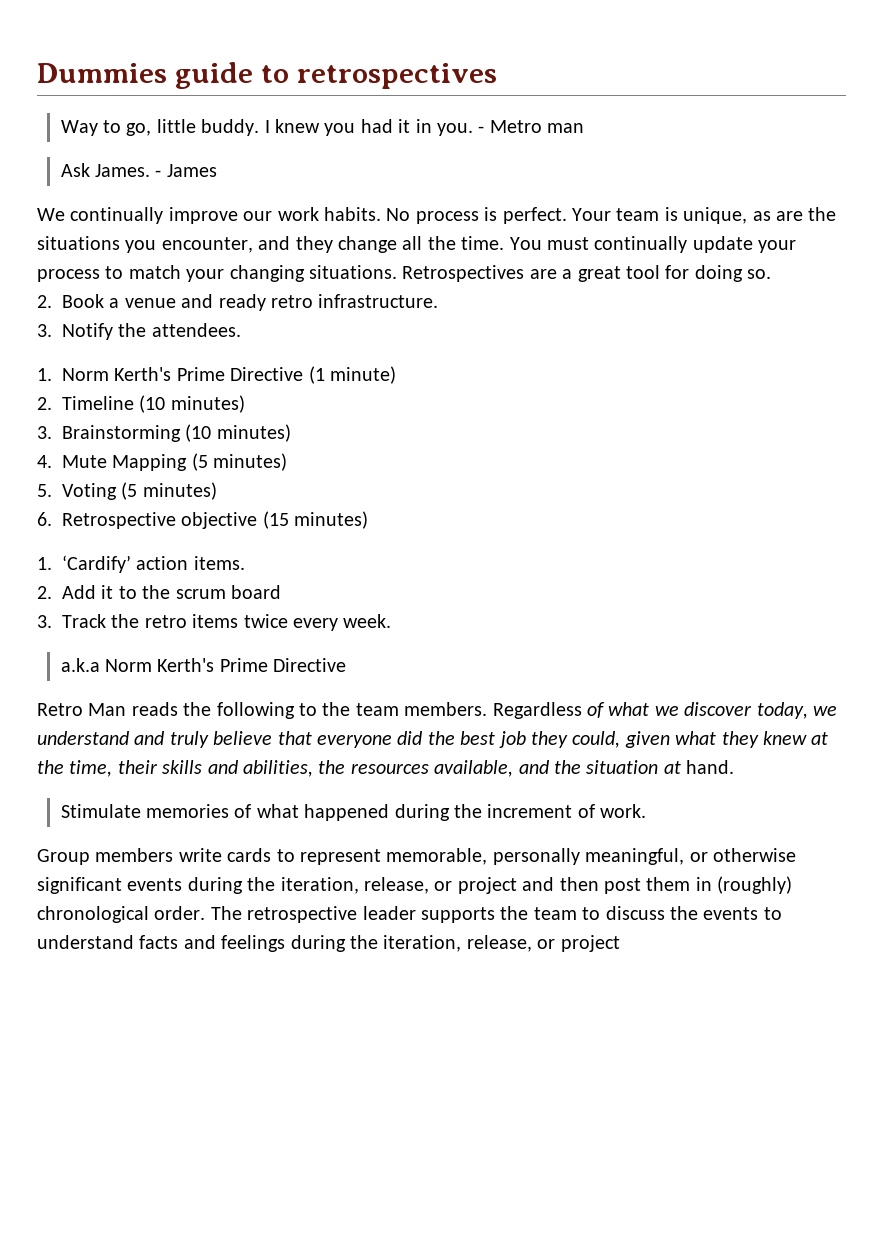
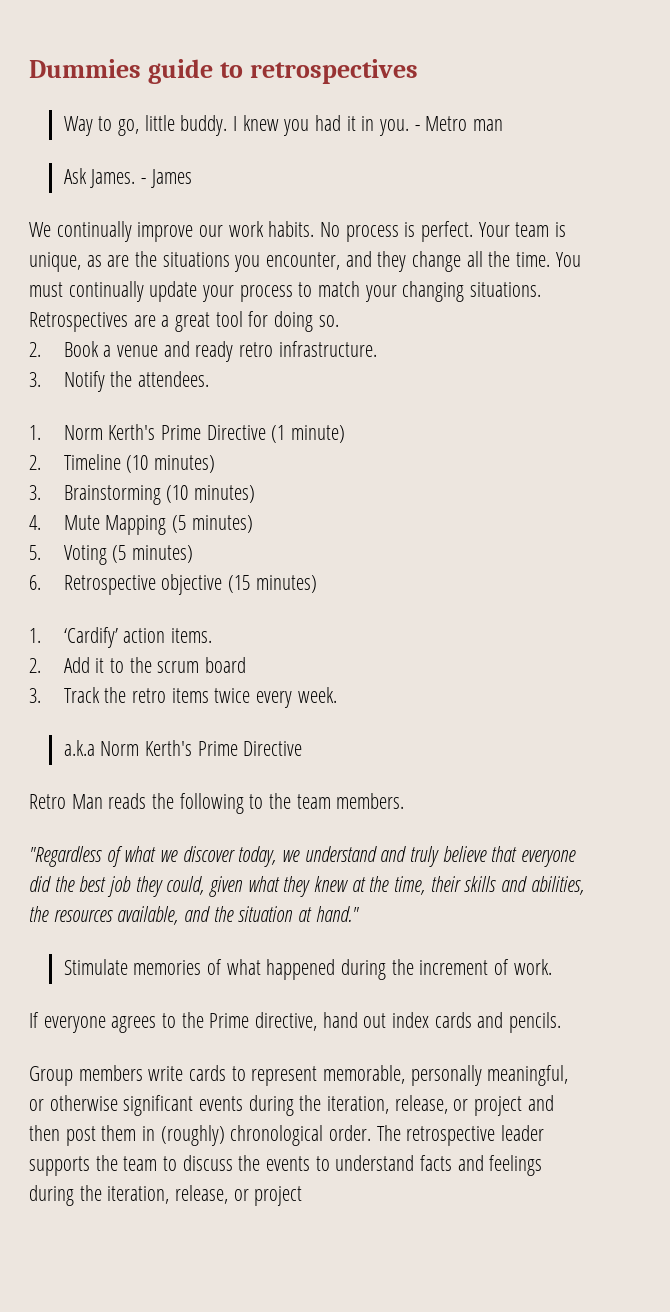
- Retro Man reads the following to the team members. Regardless of what we discover today, we understand and truly believe that everyone did the best job they could, given what they knew at the time, their skills and abilities, the resources available, and the situation at hand.
+ Retro Man reads the following to the team members.
+ "Regardless of what we discover today, we understand and truly believe that everyone did the best job they could, given what they knew at the time, their skills and abilities, the resources available, and the situation at hand."
+ If everyone agrees to the Prime directive, hand out index cards and pencils.

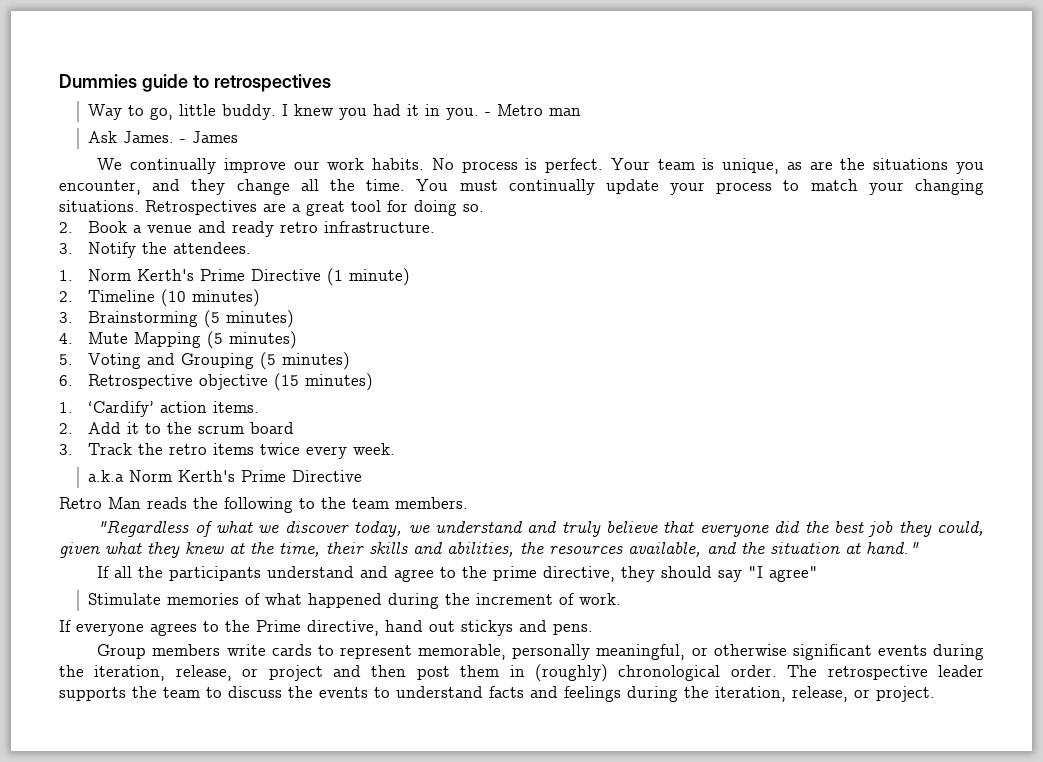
- 3. Brainstorming (10 minutes)
+ 3. Brainstorming (5 minutes)
- 5. Voting (5 minutes)
+ 5. Voting and Grouping (5 minutes)
+ If all the participants understand and agree to the prime directive, they should say "I agree"
- If everyone agrees to the Prime directive, hand out index cards and pencils.
+ If everyone agrees to the Prime directive, hand out stickys and pens.
- The retrospective leader supports the team to discuss the events to understand facts and feelings during the iteration, release, or project
+ The retrospective leader supports the team to discuss the events to understand facts and feelings during the iteration, release, or project.

